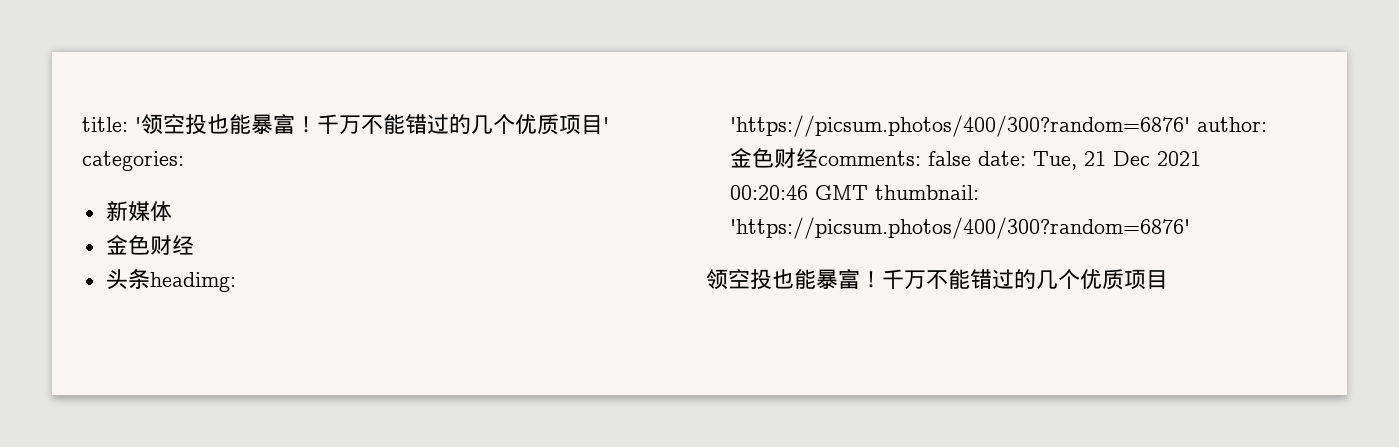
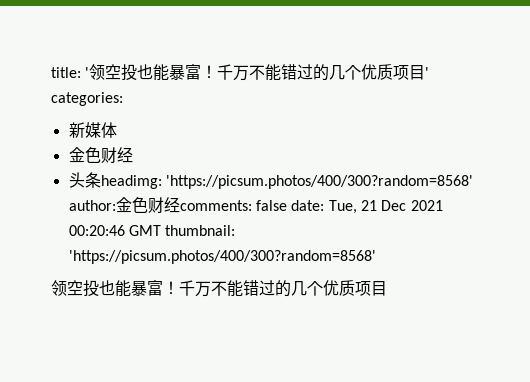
- 头条headimg: 'https://picsum.photos/400/300?random=6876' author:金色财经comments: false date: Tue, 21 Dec 2021 00:20:46 GMT thumbnail: 'https://picsum.photos/400/300?random=6876'
+ 头条headimg: 'https://picsum.photos/400/300?random=8568' author:金色财经comments: false date: Tue, 21 Dec 2021 00:20:46 GMT thumbnail: 'https://picsum.photos/400/300?random=8568'

